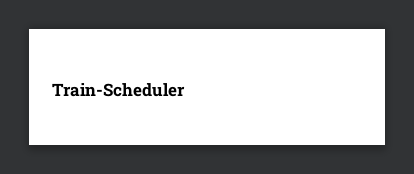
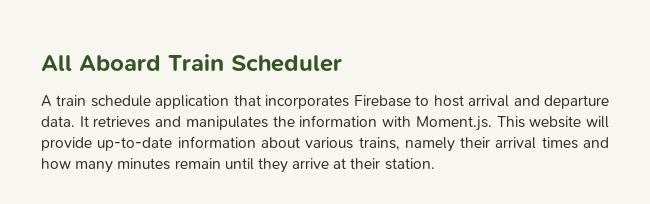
- Train-Scheduler
+ All Aboard Train Scheduler
+ A train schedule application that incorporates Firebase to host arrival and departure data. It retrieves and manipulates the information with Moment.js. This website will provide up-to-date information about various trains, namely their arrival times and how many minutes remain until they arrive at their station.

